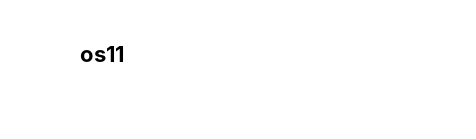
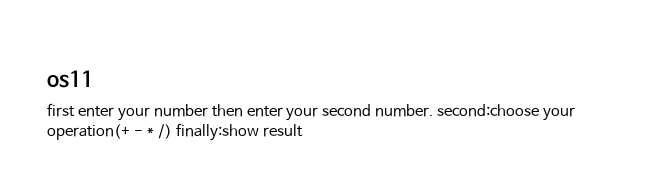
+ first enter your number then enter your second number. second:choose your operation(+ - * /) finally:show result

